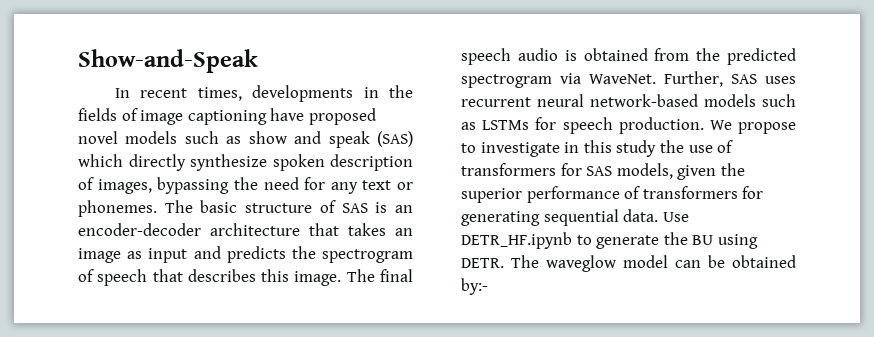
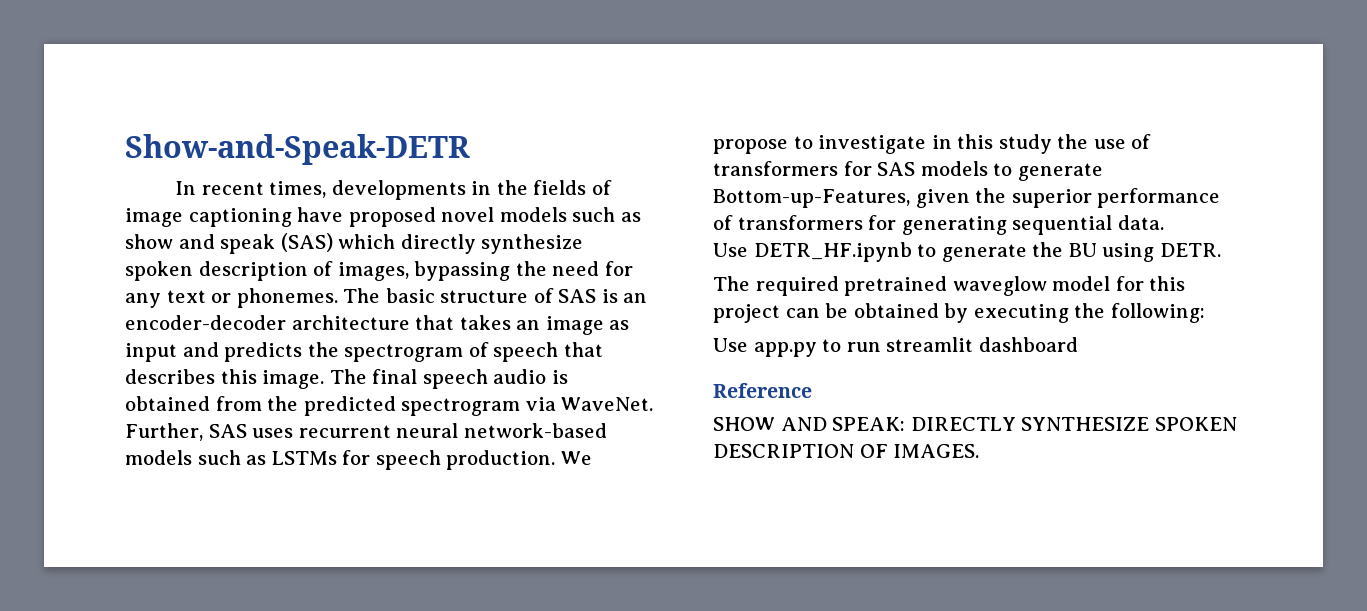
- Show-and-Speak
+ Show-and-Speak-DETR
- We propose to investigate in this study the use of transformers for SAS models, given the superior performance of transformers for generating sequential data. Use DETR_HF.ipynb to generate the BU using DETR. The waveglow model can be obtained by:-
+ We propose to investigate in this study the use of transformers for SAS models to generate Bottom-up-Features, given the superior performance of transformers for generating sequential data.
+ Use DETR_HF.ipynb to generate the BU using DETR.
+ The required pretrained waveglow model for this project can be obtained by executing the following:
+ Use app.py to run streamlit dashboard
+ Reference
+ SHOW AND SPEAK: DIRECTLY SYNTHESIZE SPOKEN DESCRIPTION OF IMAGES.

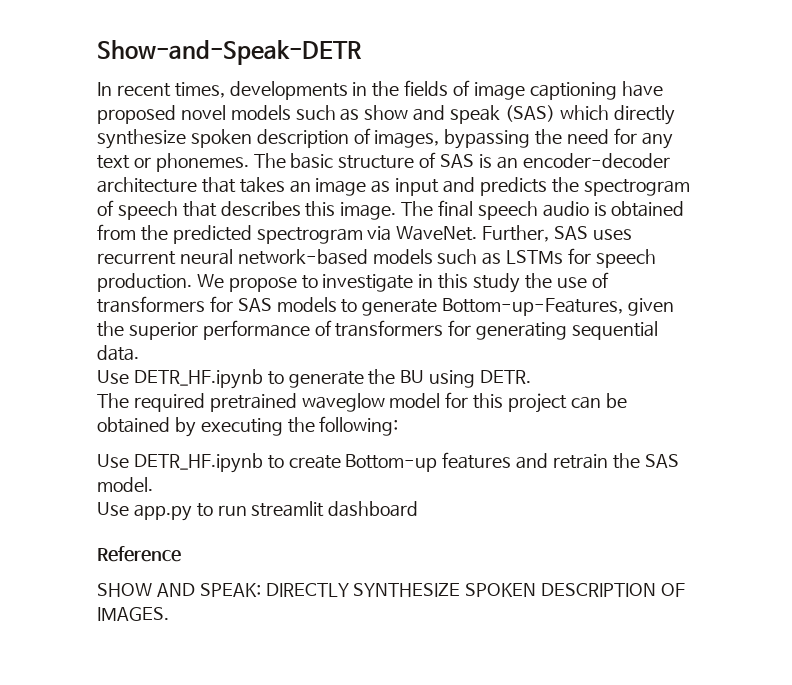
+ Use DETR_HF.ipynb to create Bottom-up features and retrain the SAS model.

